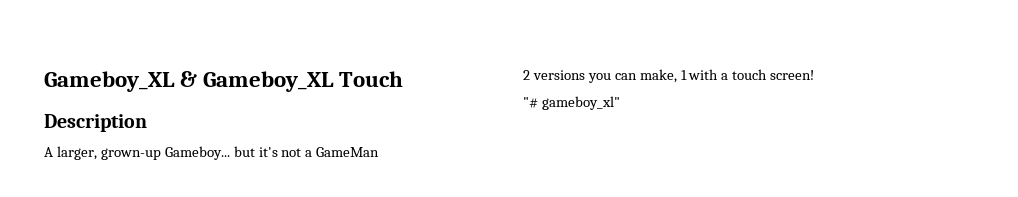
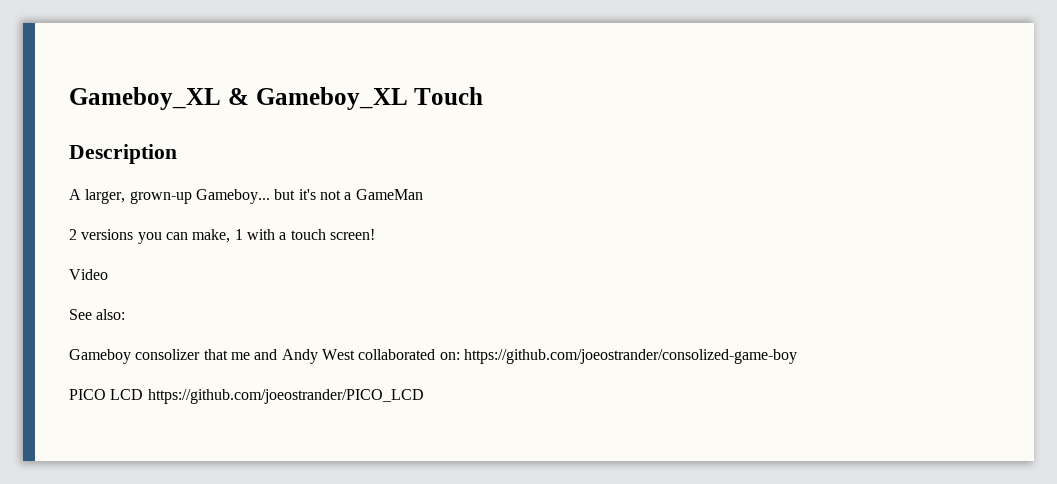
- "# gameboy_xl"
+ Video
+ See also:
+ Gameboy consolizer that me and Andy West collaborated on: https://github.com/joeostrander/consolized-game-boy
+ PICO LCD https://github.com/joeostrander/PICO_LCD

